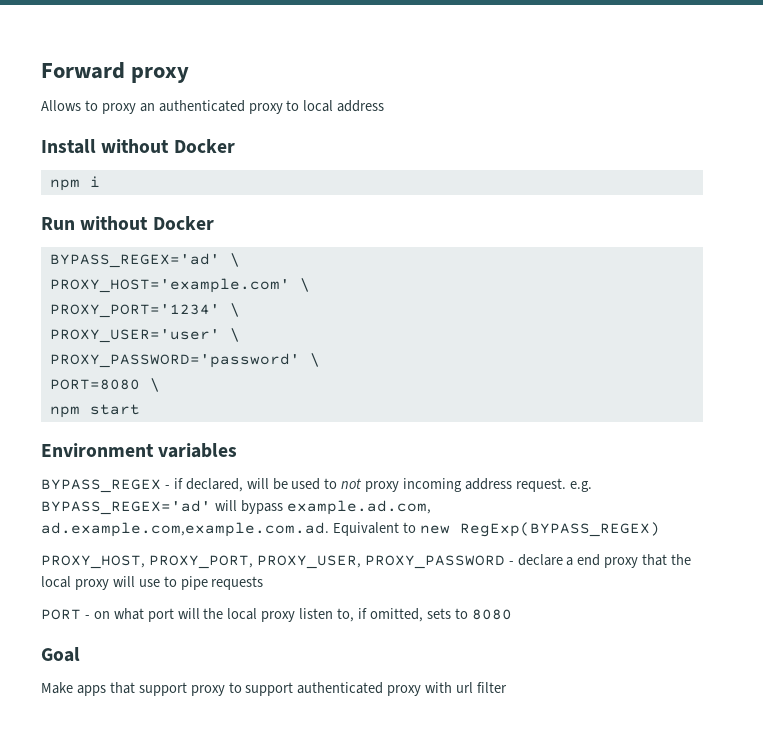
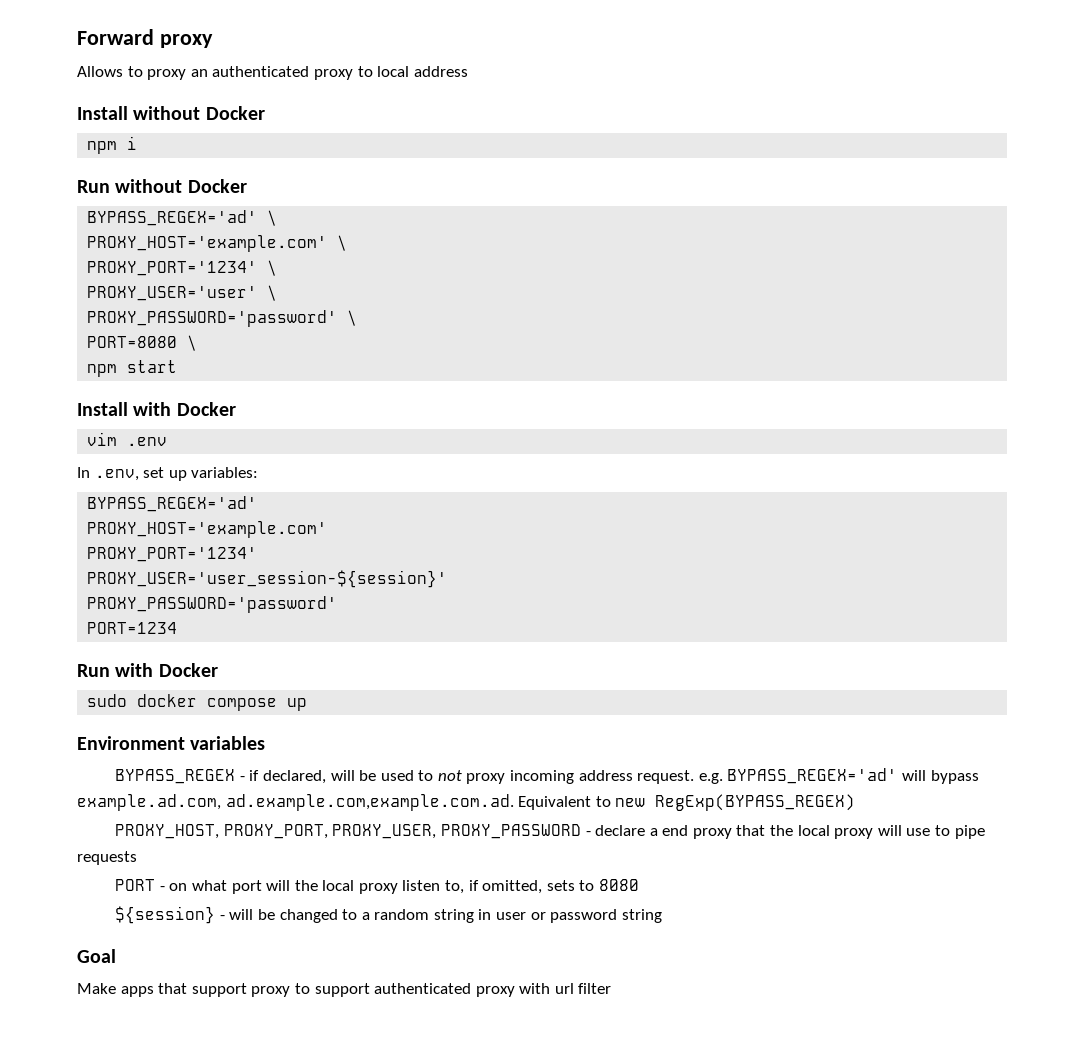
+ Install with Docker
+ vim .env
+ In .env, set up variables:
+ BYPASS_REGEX='ad'
+ PROXY_HOST='example.com'
+ PROXY_PORT='1234'
+ PROXY_USER='user_session-${session}'
+ PROXY_PASSWORD='password'
+ PORT=1234
+ Run with Docker
+ sudo docker compose up
+ ${session} - will be changed to a random string in user or password string

